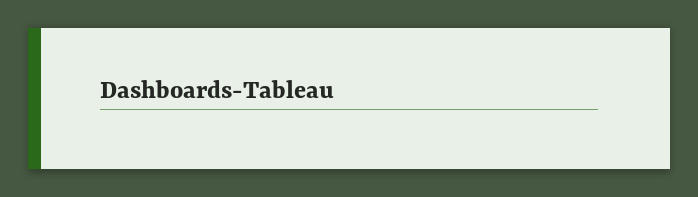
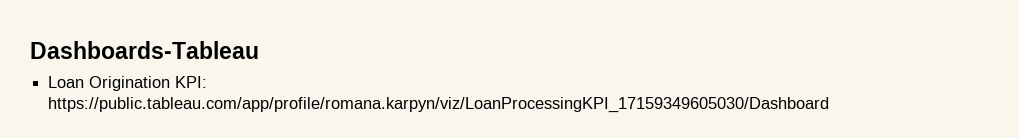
+ Loan Origination KPI: https://public.tableau.com/app/profile/romana.karpyn/viz/LoanProcessingKPI_17159349605030/Dashboard

